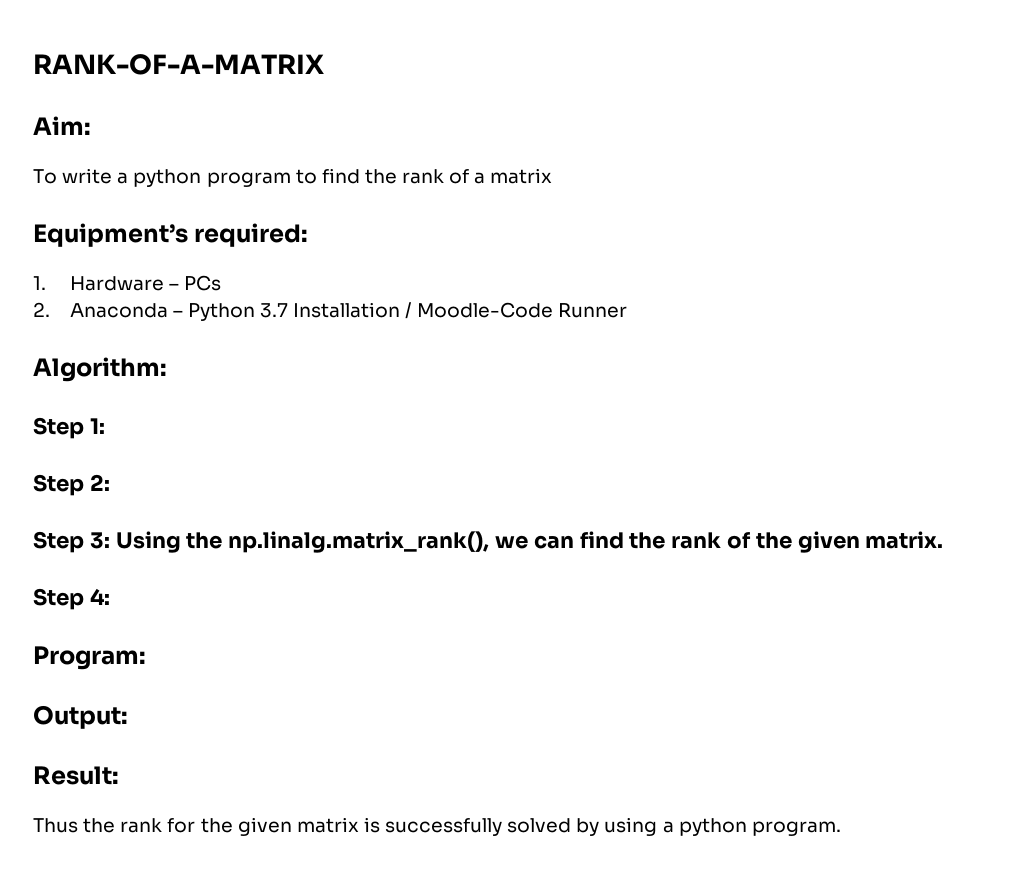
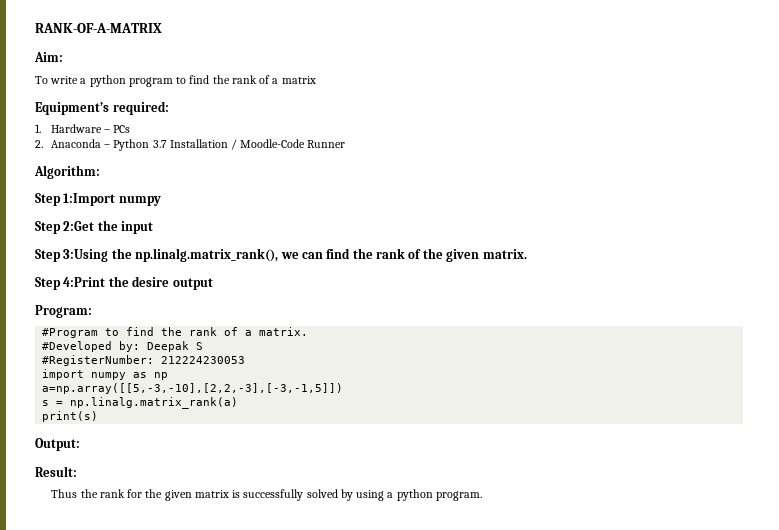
- Step 1:
- Step 2:
- Step 3: Using the np.linalg.matrix_rank(), we can find the rank of the given matrix.
+ Step 1:Import numpy
+ Step 2:Get the input
+ Step 3:Using the np.linalg.matrix_rank(), we can find the rank of the given matrix.
- Step 4:
+ Step 4:Print the desire output
  Program:
+ #Program to find the rank of a matrix.
+ #Developed by: Deepak S
+ #RegisterNumber: 212224230053
+ import numpy as np
+ a=np.array([[5,-3,-10],[2,2,-3],[-3,-1,5]])
+ s = np.linalg.matrix_rank(a)
+ print(s)

